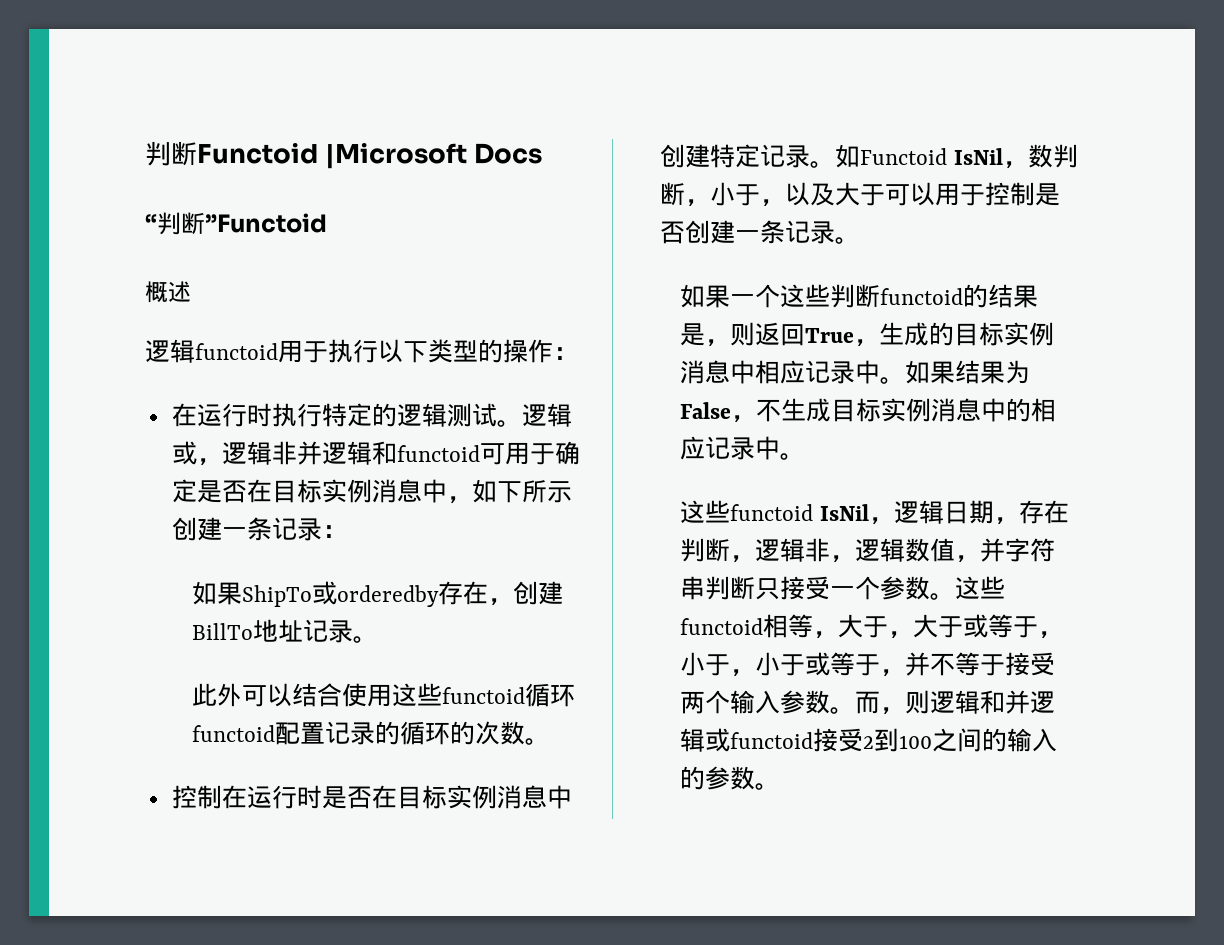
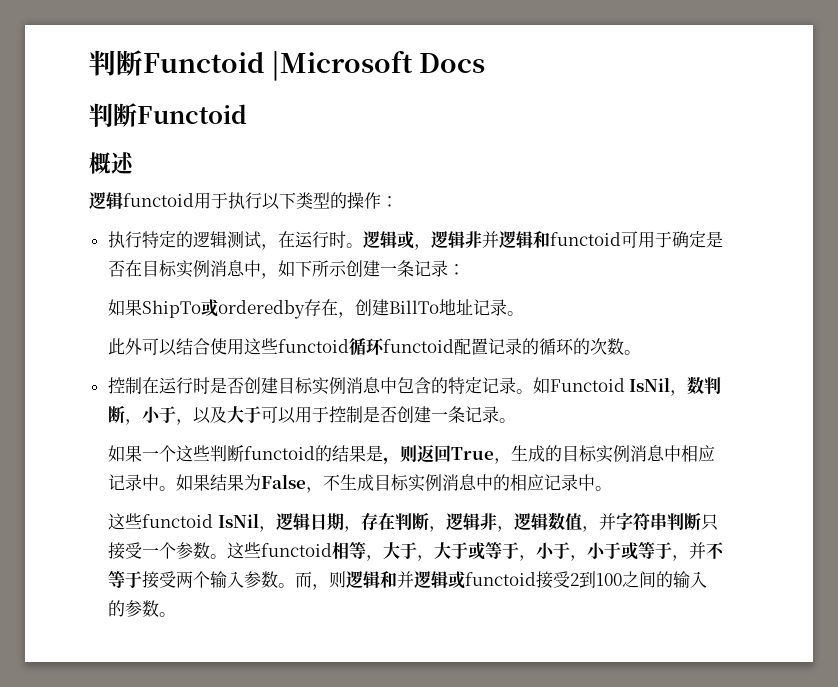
  判断Functoid |Microsoft Docs
- “判断”Functoid
+ 判断Functoid
- 在运行时执行特定的逻辑测试。
+ 执行特定的逻辑测试，在运行时。
- 控制在运行时是否在目标实例消息中创建特定记录。
+ 控制在运行时是否创建目标实例消息中包含的特定记录。

